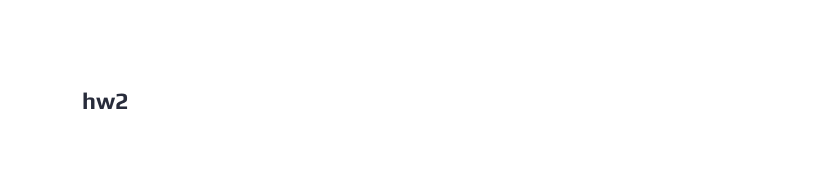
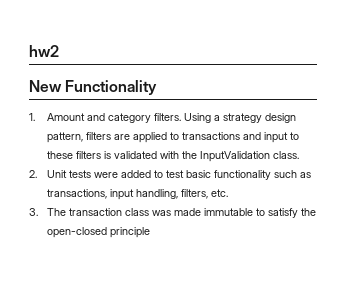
+ New Functionality
+ 1. Amount and category filters. Using a strategy design pattern, filters are applied to transactions and input to these filters is validated with the InputValidation class.
+ 2. Unit tests were added to test basic functionality such as transactions, input handling, filters, etc.
+ 3. The transaction class was made immutable to satisfy the open-closed principle

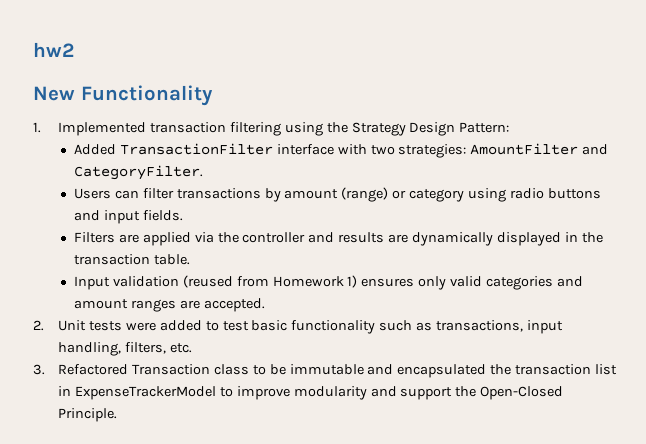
- 1. Amount and category filters. Using a strategy design pattern, filters are applied to transactions and input to these filters is validated with the InputValidation class.
+ 1. Implemented transaction filtering using the Strategy Design Pattern:
+ Added TransactionFilter interface with two strategies: AmountFilter and CategoryFilter.
+ Users can filter transactions by amount (range) or category using radio buttons and input fields.
+ Filters are applied via the controller and results are dynamically displayed in the transaction table.
+ Input validation (reused from Homework 1) ensures only valid categories and amount ranges are accepted.
- 3. The transaction class was made immutable to satisfy the open-closed principle
+ 3. Refactored Transaction class to be immutable and encapsulated the transaction list in ExpenseTrackerModel to improve modularity and support the Open-Closed Principle.

